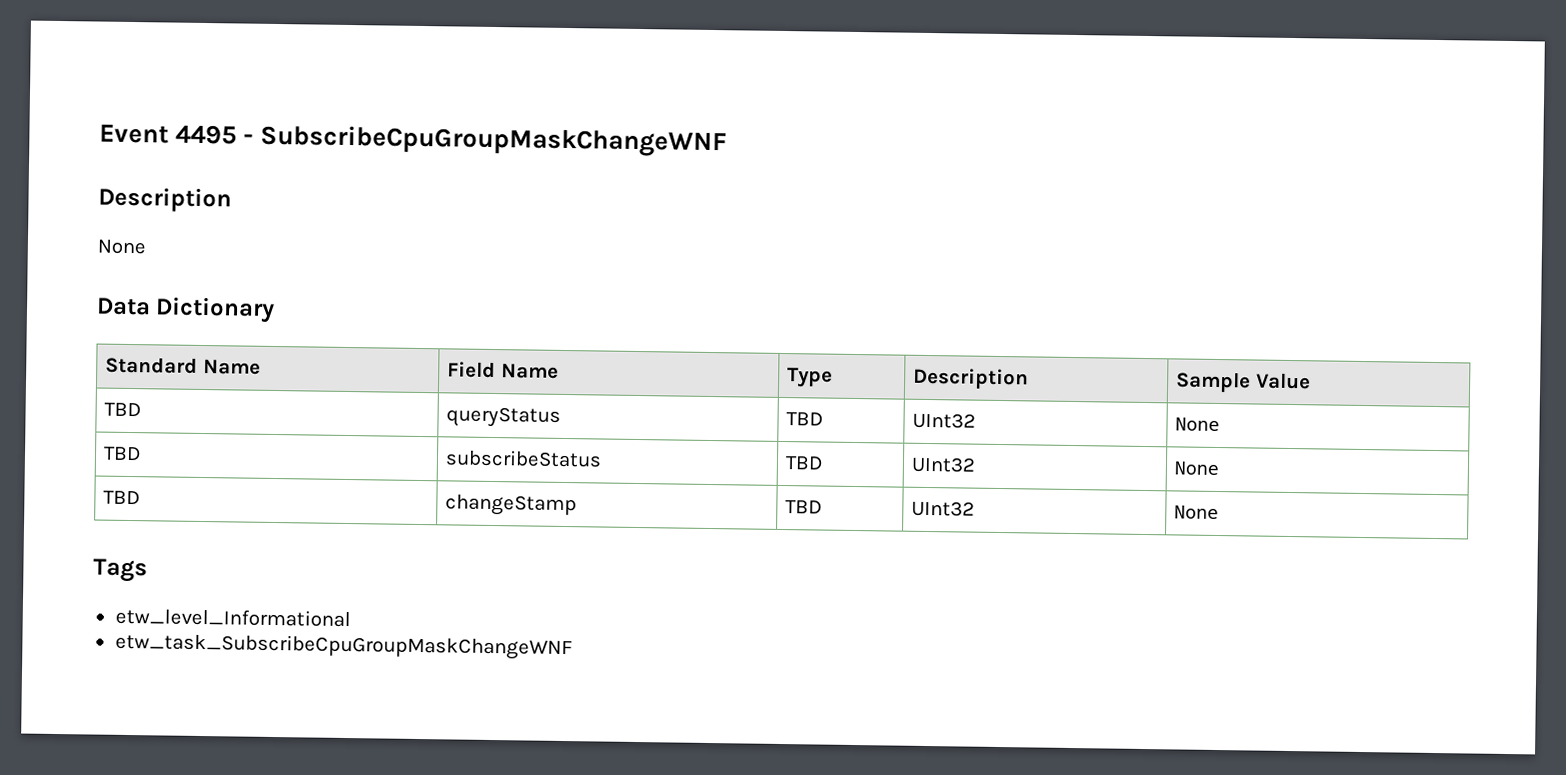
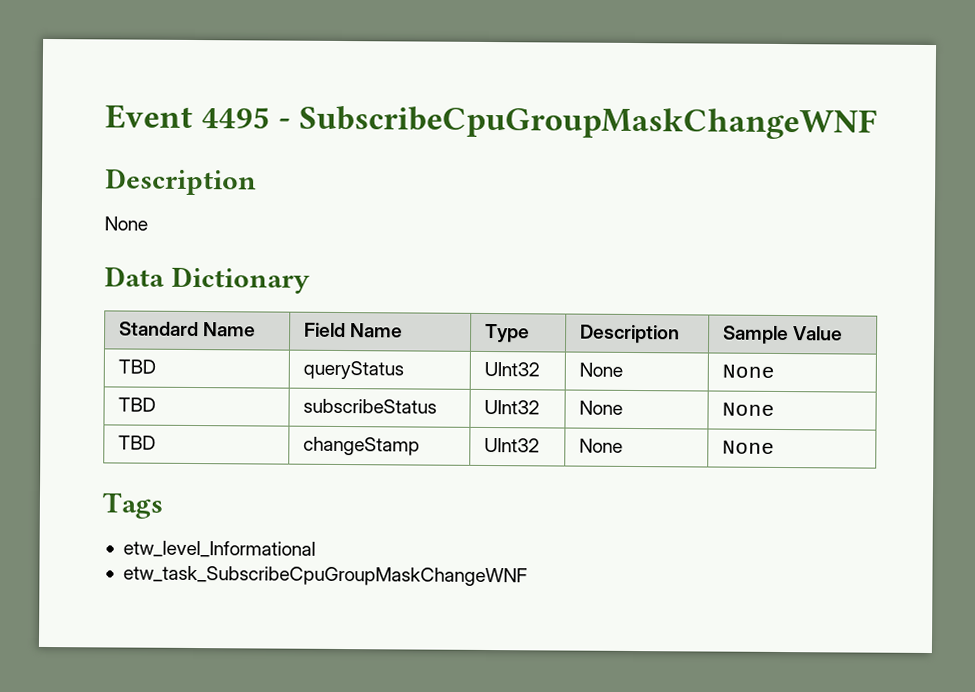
- TBD | queryStatus | TBD | UInt32 | None
+ TBD | queryStatus | UInt32 | None | None
- TBD | subscribeStatus | TBD | UInt32 | None
+ TBD | subscribeStatus | UInt32 | None | None
- TBD | changeStamp | TBD | UInt32 | None
+ TBD | changeStamp | UInt32 | None | None

